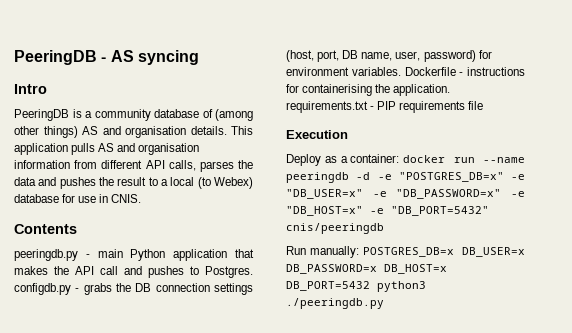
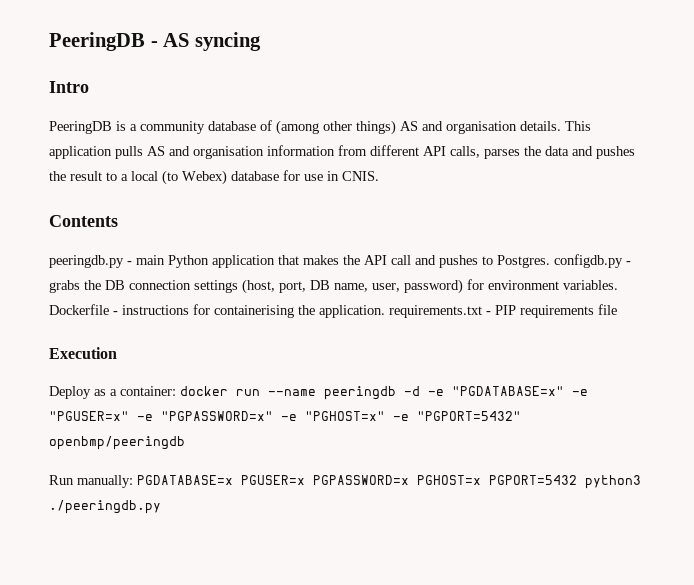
- Deploy as a container: docker run --name peeringdb -d -e "POSTGRES_DB=x" -e "DB_USER=x" -e "DB_PASSWORD=x" -e "DB_HOST=x" -e "DB_PORT=5432" cnis/peeringdb
- Run manually: POSTGRES_DB=x DB_USER=x DB_PASSWORD=x DB_HOST=x DB_PORT=5432 python3 ./peeringdb.py
+ Deploy as a container: docker run --name peeringdb -d -e "PGDATABASE=x" -e "PGUSER=x" -e "PGPASSWORD=x" -e "PGHOST=x" -e "PGPORT=5432" openbmp/peeringdb
+ Run manually: PGDATABASE=x PGUSER=x PGPASSWORD=x PGHOST=x PGPORT=5432 python3 ./peeringdb.py

